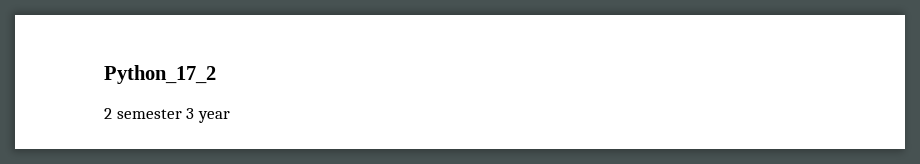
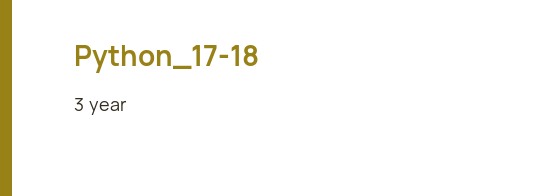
- Python_17_2
- 2 semester 3 year
+ Python_17-18
+ 3 year

